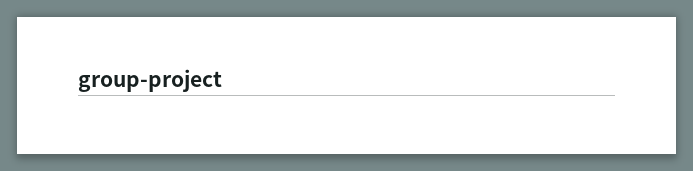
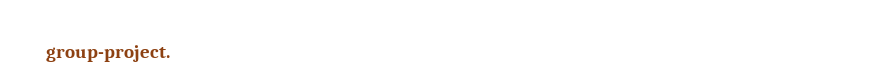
- group-project
+ group-project.

